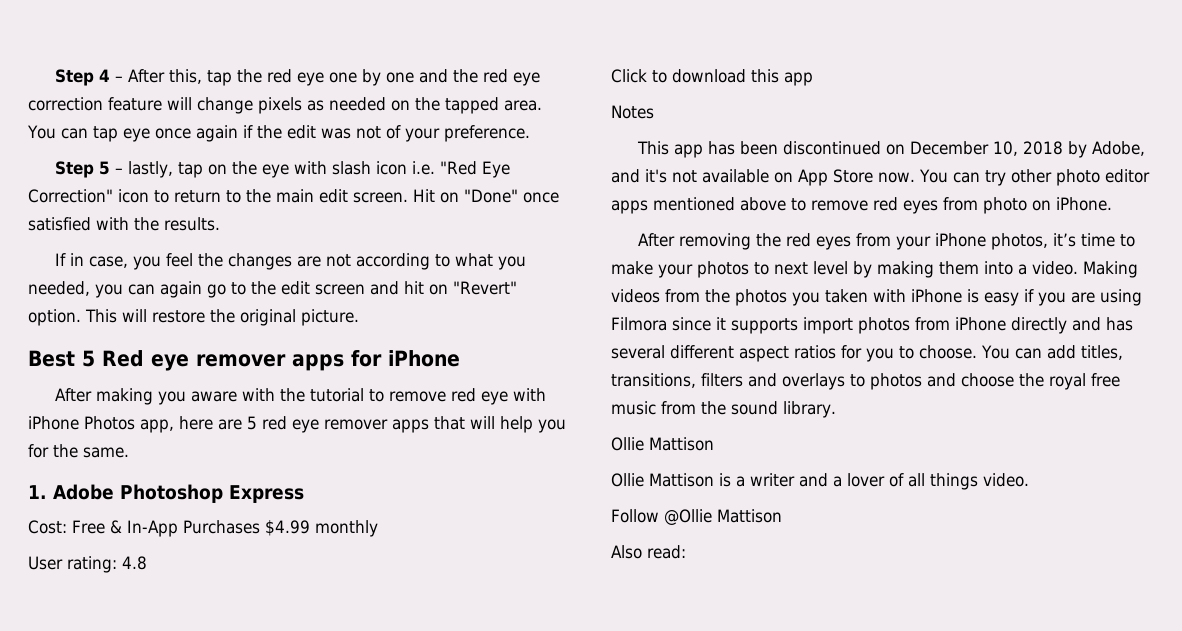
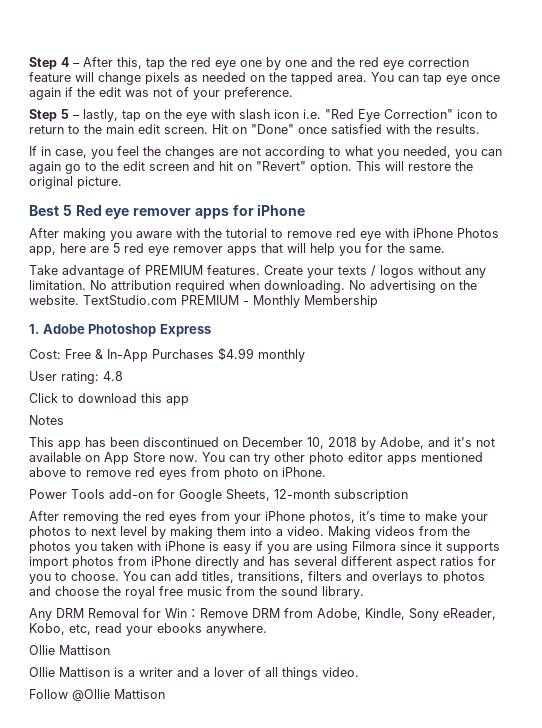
+ Take advantage of PREMIUM features. Create your texts / logos without any limitation. No attribution required when downloading. No advertising on the website. TextStudio.com PREMIUM - Monthly Membership
+ Power Tools add-on for Google Sheets, 12-month subscription
+ Any DRM Removal for Win：Remove DRM from Adobe, Kindle, Sony eReader, Kobo, etc, read your ebooks anywhere.
- Also read:

